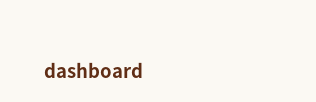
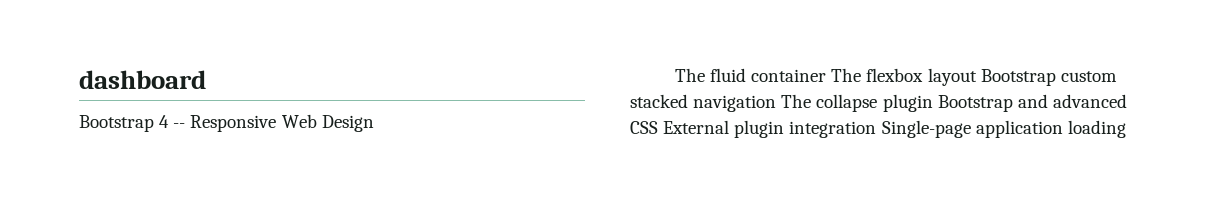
+ Bootstrap 4 -- Responsive Web Design
+ The fluid container The flexbox layout Bootstrap custom stacked navigation The collapse plugin Bootstrap and advanced CSS External plugin integration Single-page application loading

